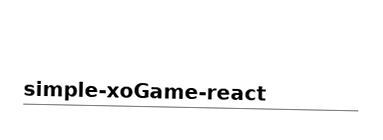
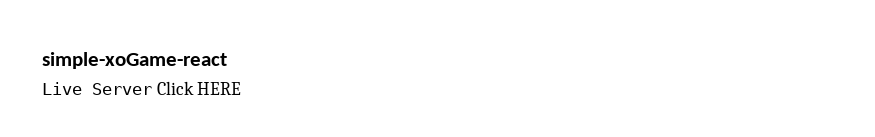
+ Live Server Click HERE

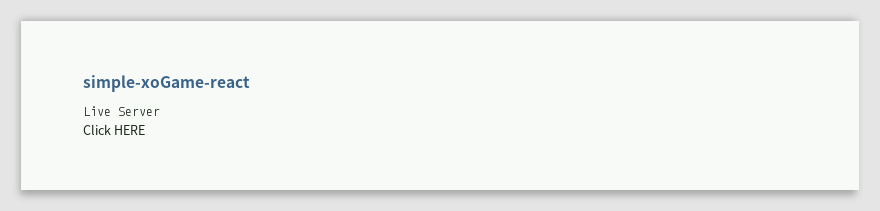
- Live Server Click HERE
+ Live Server
+ Click HERE

